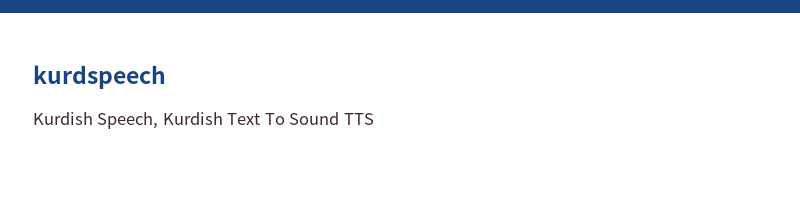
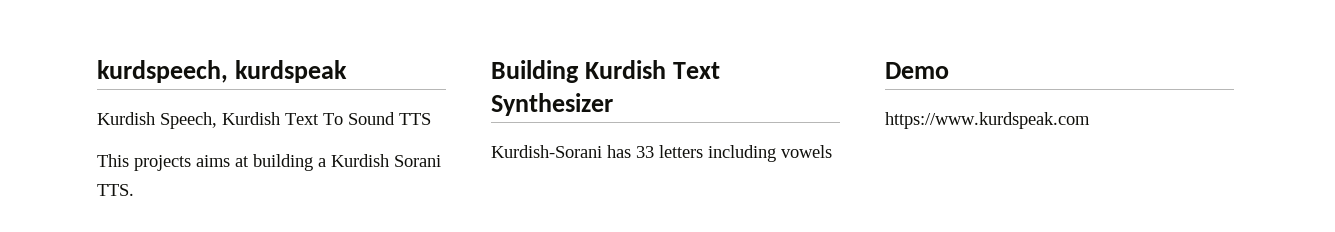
- kurdspeech
+ kurdspeech, kurdspeak
+ This projects aims at building a Kurdish Sorani TTS.
+ Building Kurdish Text Synthesizer
+ Kurdish-Sorani has 33 letters including vowels
+ Demo
+ https://www.kurdspeak.com

